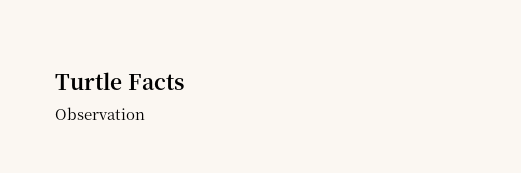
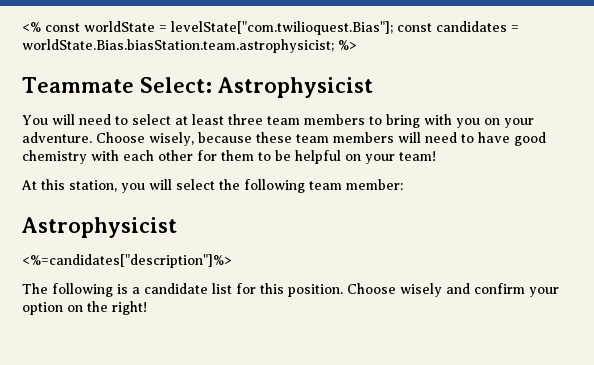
- Turtle Facts
- Observation
+ <% const worldState = levelState["com.twilioquest.Bias"]; const candidates = worldState.Bias.biasStation.team.astrophysicist; %>
+ Teammate Select: Astrophysicist
+ You will need to select at least three team members to bring with you on your adventure. Choose wisely, because these team members will need to have good chemistry with each other for them to be helpful on your team!
+ At this station, you will select the following team member:
+ Astrophysicist
+ <%=candidates["description"]%>
+ The following is a candidate list for this position. Choose wisely and confirm your option on the right!

